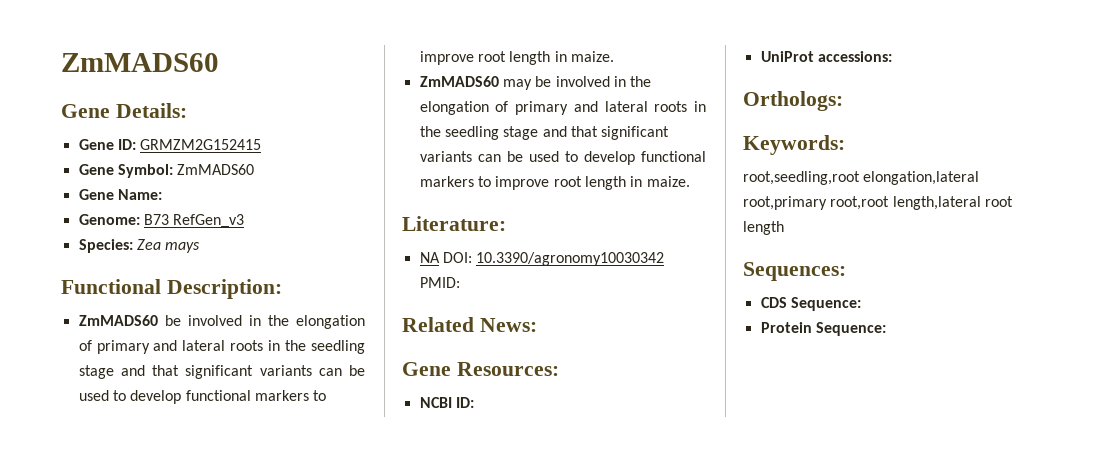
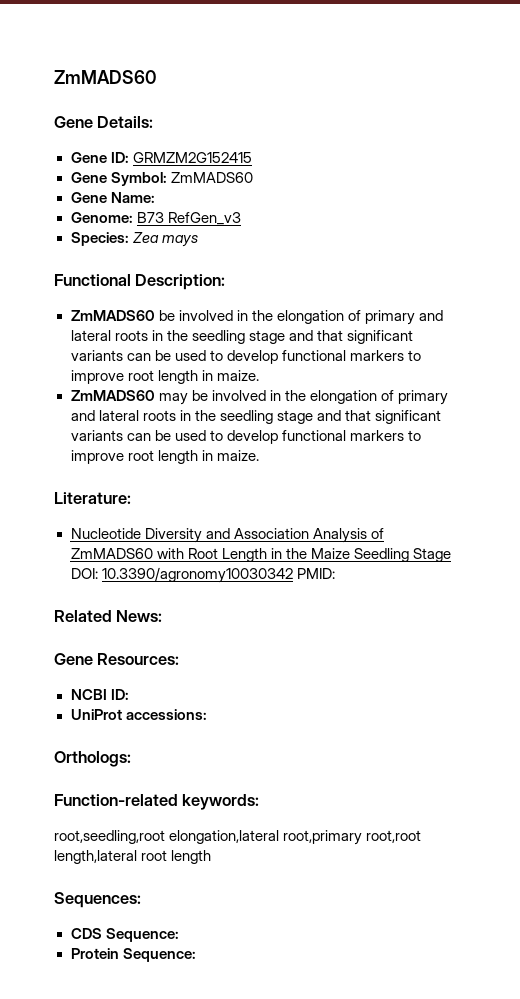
- NA DOI: 10.3390/agronomy10030342 PMID:
+ Nucleotide Diversity and Association Analysis of ZmMADS60 with Root Length in the Maize Seedling Stage DOI: 10.3390/agronomy10030342 PMID:
- Keywords:
+ Function-related keywords:

